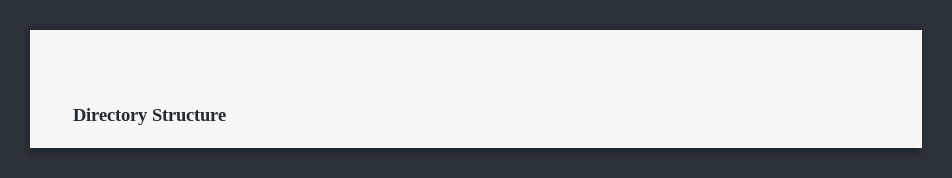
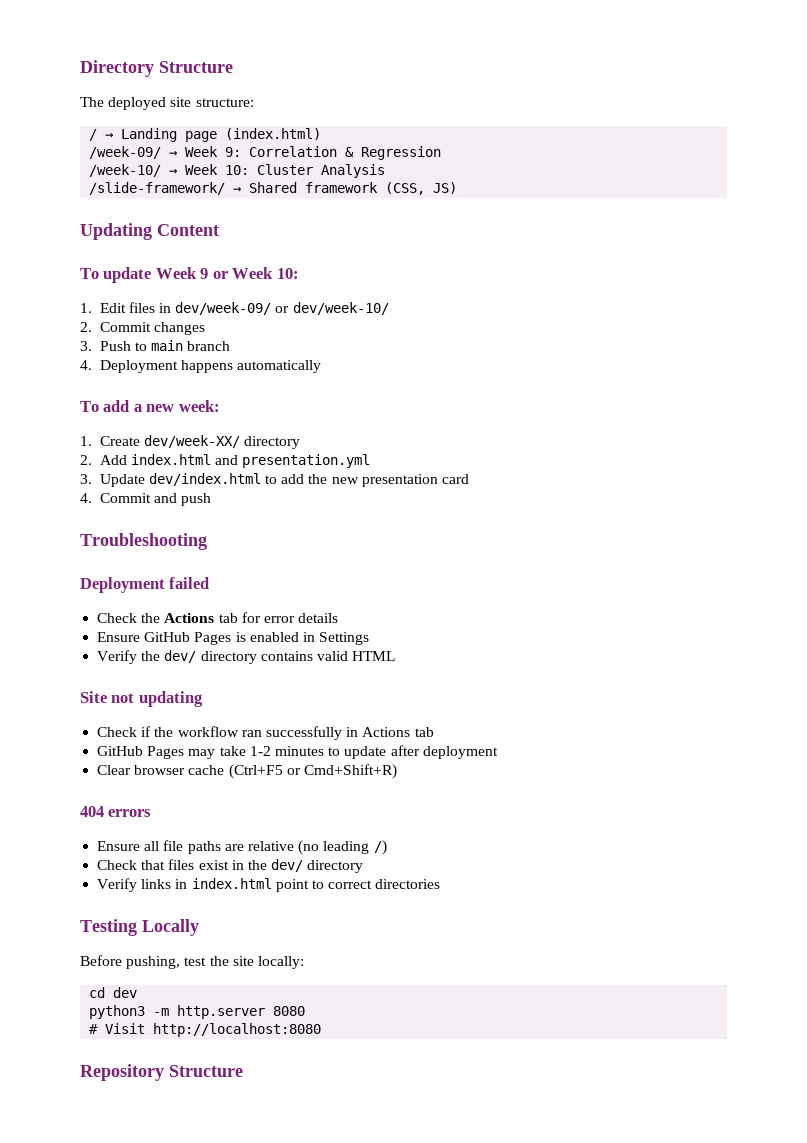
+ The deployed site structure:
+ / → Landing page (index.html)
+ /week-09/ → Week 9: Correlation & Regression
+ /week-10/ → Week 10: Cluster Analysis
+ /slide-framework/ → Shared framework (CSS, JS)
+ Updating Content
+ To update Week 9 or Week 10:
+ 1. Edit files in dev/week-09/ or dev/week-10/
+ 2. Commit changes
+ 3. Push to main branch
+ 4. Deployment happens automatically
+ To add a new week:
+ 1. Create dev/week-XX/ directory
+ 2. Add index.html and presentation.yml
+ 3. Update dev/index.html to add the new presentation card
+ 4. Commit and push
+ Troubleshooting
+ Deployment failed
+ Check the Actions tab for error details
+ Ensure GitHub Pages is enabled in Settings
+ Verify the dev/ directory contains valid HTML
+ Site not updating
+ Check if the workflow ran successfully in Actions tab
+ GitHub Pages may take 1-2 minutes to update after deployment
+ Clear browser cache (Ctrl+F5 or Cmd+Shift+R)
+ 404 errors
+ Ensure all file paths are relative (no leading /)
+ Check that files exist in the dev/ directory
+ Verify links in index.html point to correct directories
+ Testing Locally
+ Before pushing, test the site locally:
+ cd dev
+ python3 -m http.server 8080
+ # Visit http://localhost:8080
+ Repository Structure

